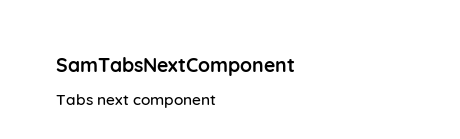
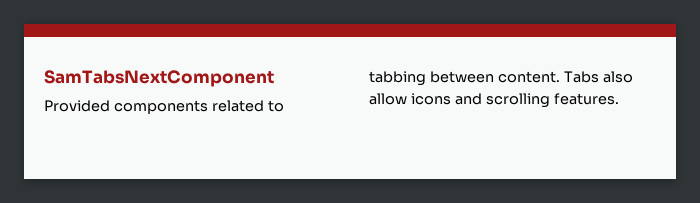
- Tabs next component
+ Provided components related to tabbing between content. Tabs also allow icons and scrolling features.

